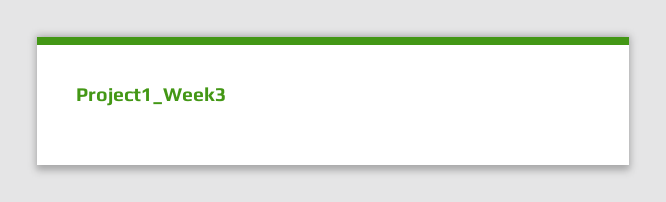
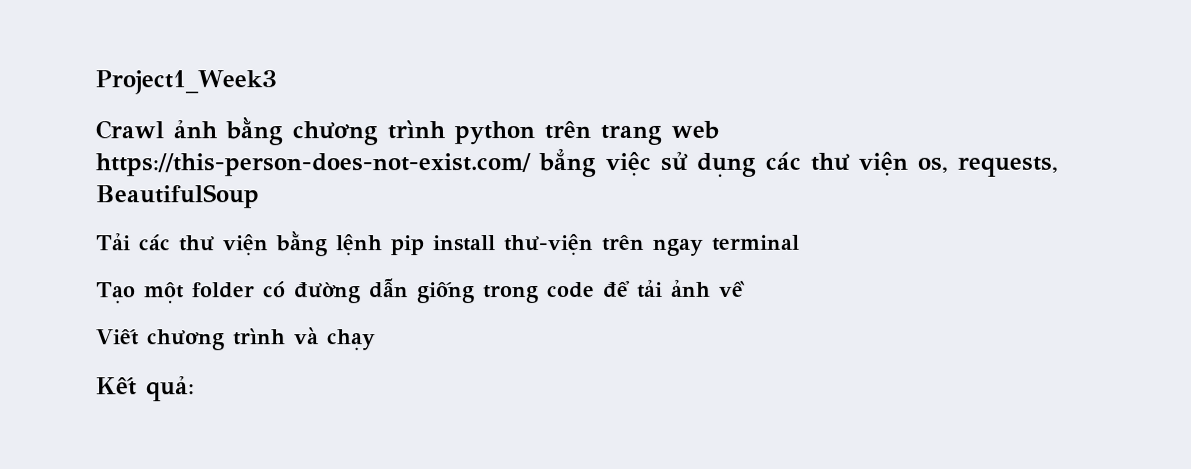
+ Crawl ảnh bằng chương trình python trên trang web https://this-person-does-not-exist.com/ bẳng việc sử dụng các thư viện os, requests, BeautifulSoup
+ Tải các thư viện bằng lệnh pip install thư-viện trên ngay terminal
+ Tạo một folder có đường dẫn giống trong code để tải ảnh về
+ Viết chương trình và chạy
+ Kết quả:

